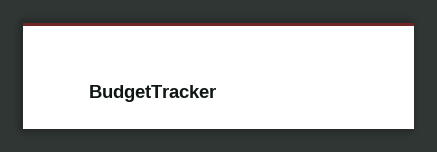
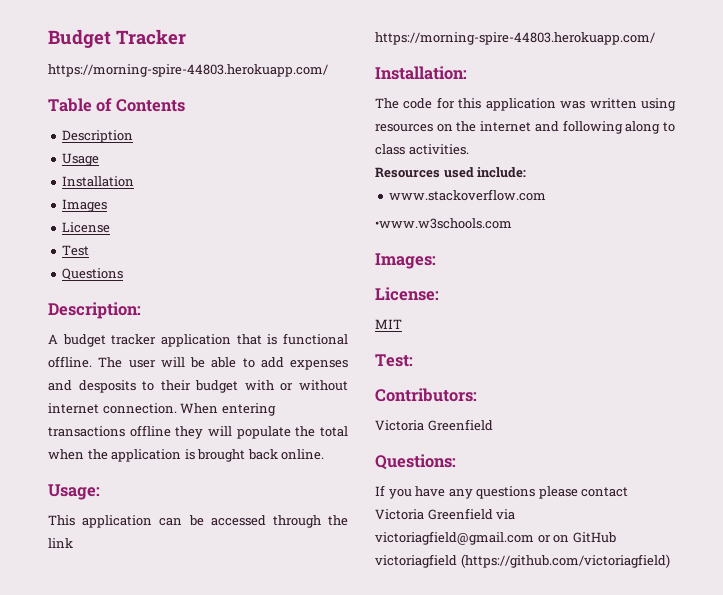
- BudgetTracker
+ Budget Tracker
+ https://morning-spire-44803.herokuapp.com/
+ Table of Contents
+ Description
+ Usage
+ Installation
+ Images
+ License
+ Test
+ Questions
+ Description:
+ A budget tracker application that is functional offline. The user will be able to add expenses and desposits to their budget with or without internet connection. When entering transactions offline they will populate the total when the application is brought back online.
+ Usage:
+ This application can be accessed through the link https://morning-spire-44803.herokuapp.com/
+ Installation:
+ The code for this application was written using resources on the internet and following along to class activities.
+ Resources used include:
+ www.stackoverflow.com
+ •www.w3schools.com
+ Images:
+ License:
+ MIT
+ Test:
+ Contributors:
+ Victoria Greenfield
+ Questions:
+ If you have any questions please contact Victoria Greenfield via victoriagfield@gmail.com or on GitHub victoriagfield (https://github.com/victoriagfield)

